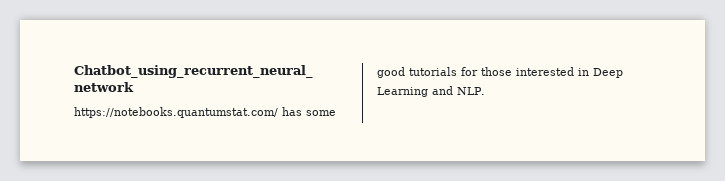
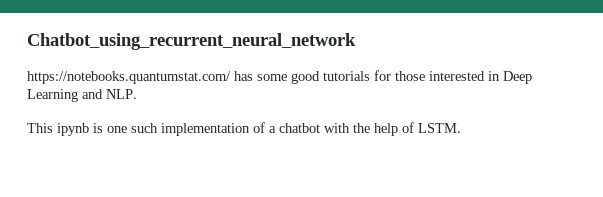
+ This ipynb is one such implementation of a chatbot with the help of LSTM.

